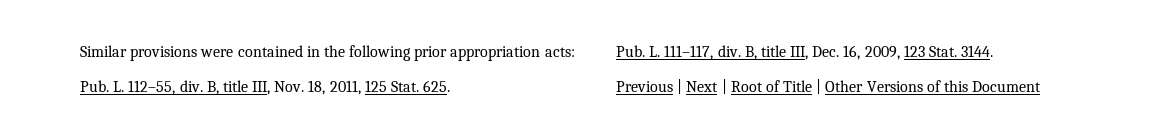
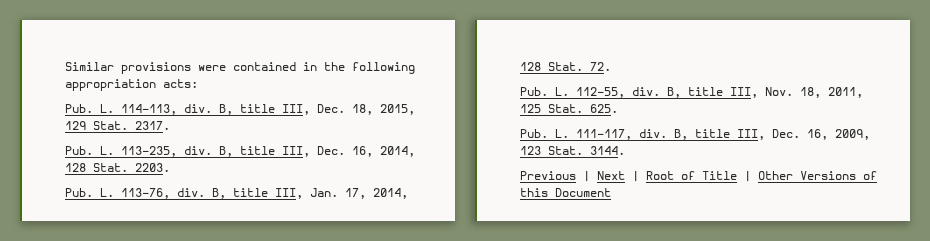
- Similar provisions were contained in the following prior appropriation acts:
+ Similar provisions were contained in the following appropriation acts:
+ Pub. L. 114–113, div. B, title III, Dec. 18, 2015, 129 Stat. 2317.
+ Pub. L. 113–235, div. B, title III, Dec. 16, 2014, 128 Stat. 2203.
+ Pub. L. 113–76, div. B, title III, Jan. 17, 2014, 128 Stat. 72.

